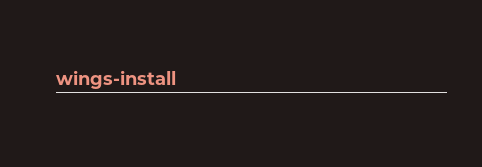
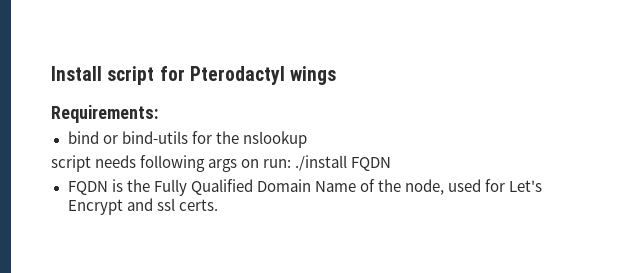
- wings-install
+ Install script for Pterodactyl wings
+ Requirements:
+ bind or bind-utils for the nslookup
+ script needs following args on run: ./install FQDN
+ FQDN is the Fully Qualified Domain Name of the node, used for Let's Encrypt and ssl certs.

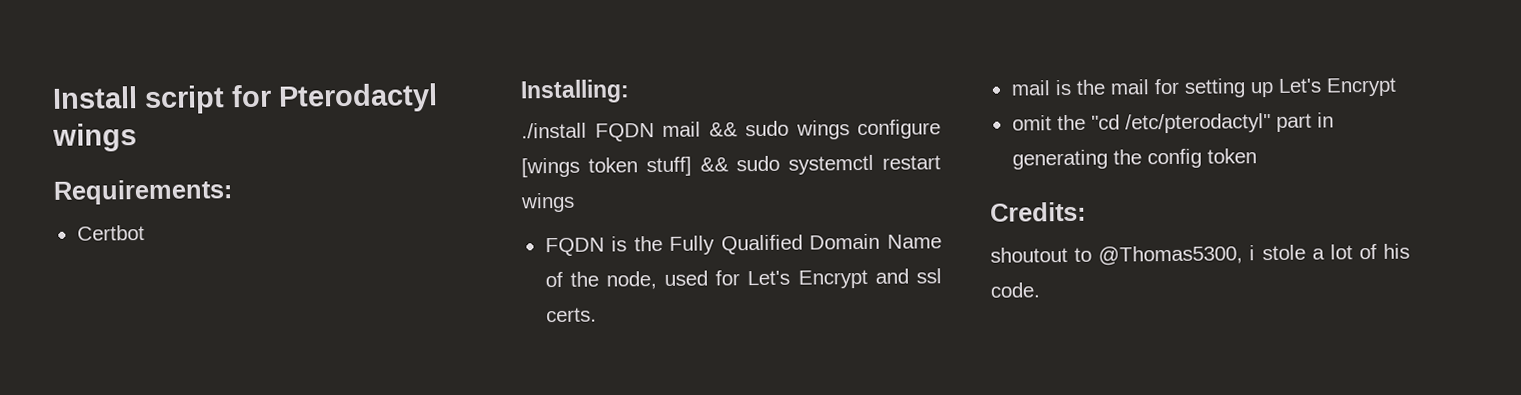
- bind or bind-utils for the nslookup
- script needs following args on run: ./install FQDN
+ Certbot
+ Installing:
+ ./install FQDN mail && sudo wings configure [wings token stuff] && sudo systemctl restart wings
+ mail is the mail for setting up Let's Encrypt
+ omit the "cd /etc/pterodactyl" part in generating the config token
+ Credits:
+ shoutout to @Thomas5300, i stole a lot of his code.

